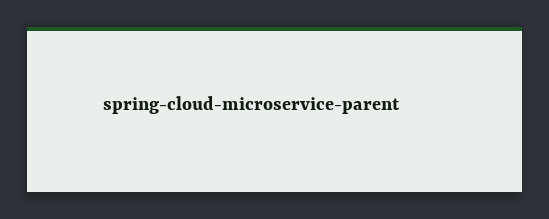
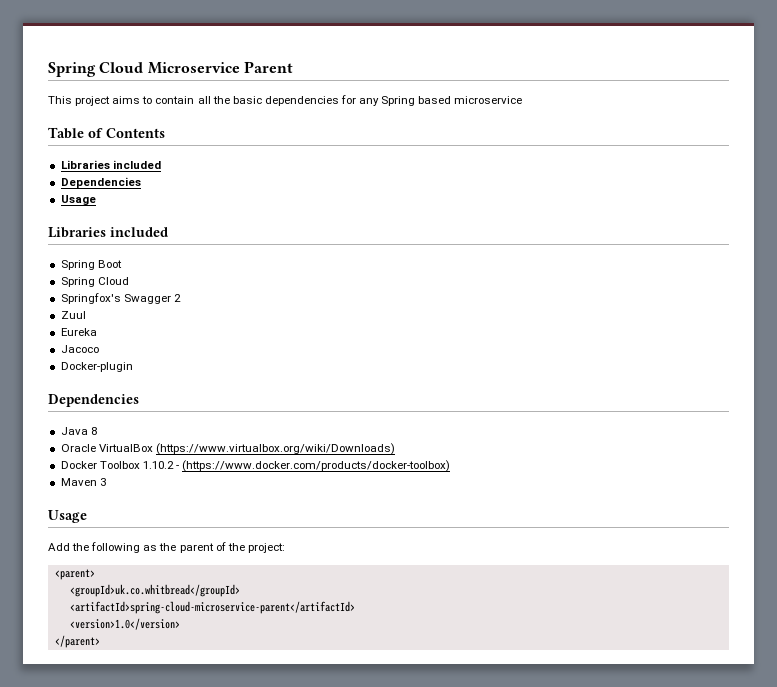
- spring-cloud-microservice-parent
+ Spring Cloud Microservice Parent
+ This project aims to contain all the basic dependencies for any Spring based microservice
+ Table of Contents
+ Libraries included
+ Dependencies
+ Usage
+ Libraries included
+ Spring Boot
+ Spring Cloud
+ Springfox's Swagger 2
+ Zuul
+ Eureka
+ Jacoco
+ Docker-plugin
+ Dependencies
+ Java 8
+ Oracle VirtualBox (https://www.virtualbox.org/wiki/Downloads)
+ Docker Toolbox 1.10.2 - (https://www.docker.com/products/docker-toolbox)
+ Maven 3
+ Usage
+ Add the following as the parent of the project:
+ <parent>
+ <groupId>uk.co.whitbread</groupId>
+ <artifactId>spring-cloud-microservice-parent</artifactId>
+ <version>1.0</version>
+ </parent>

